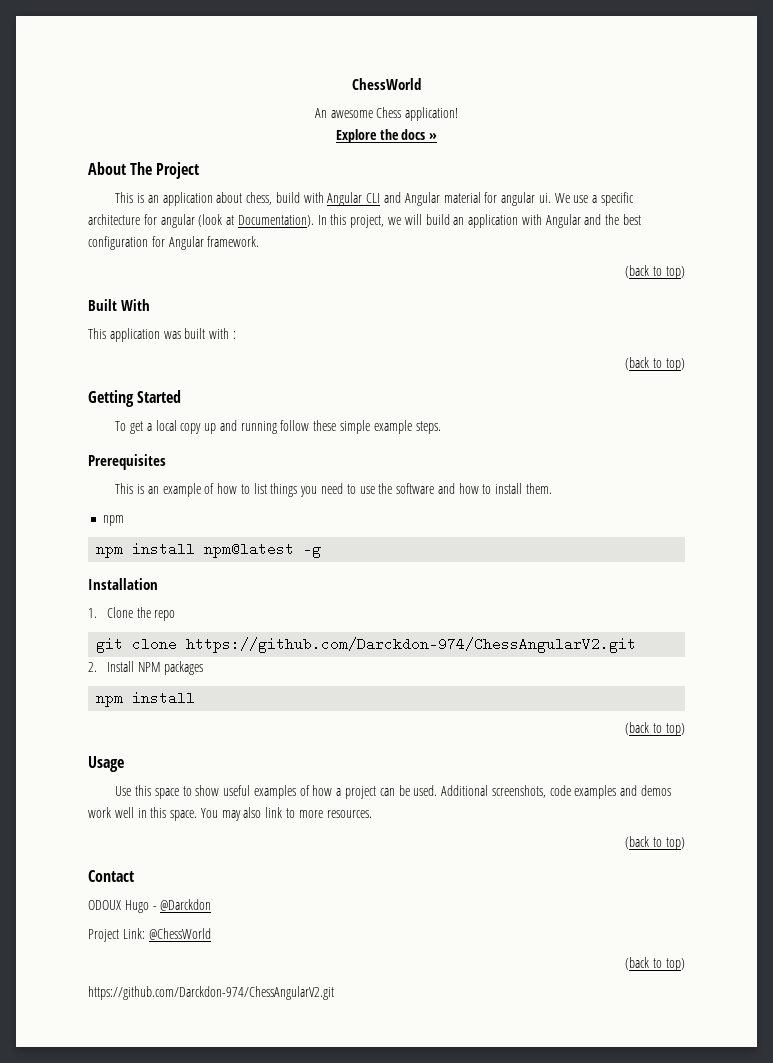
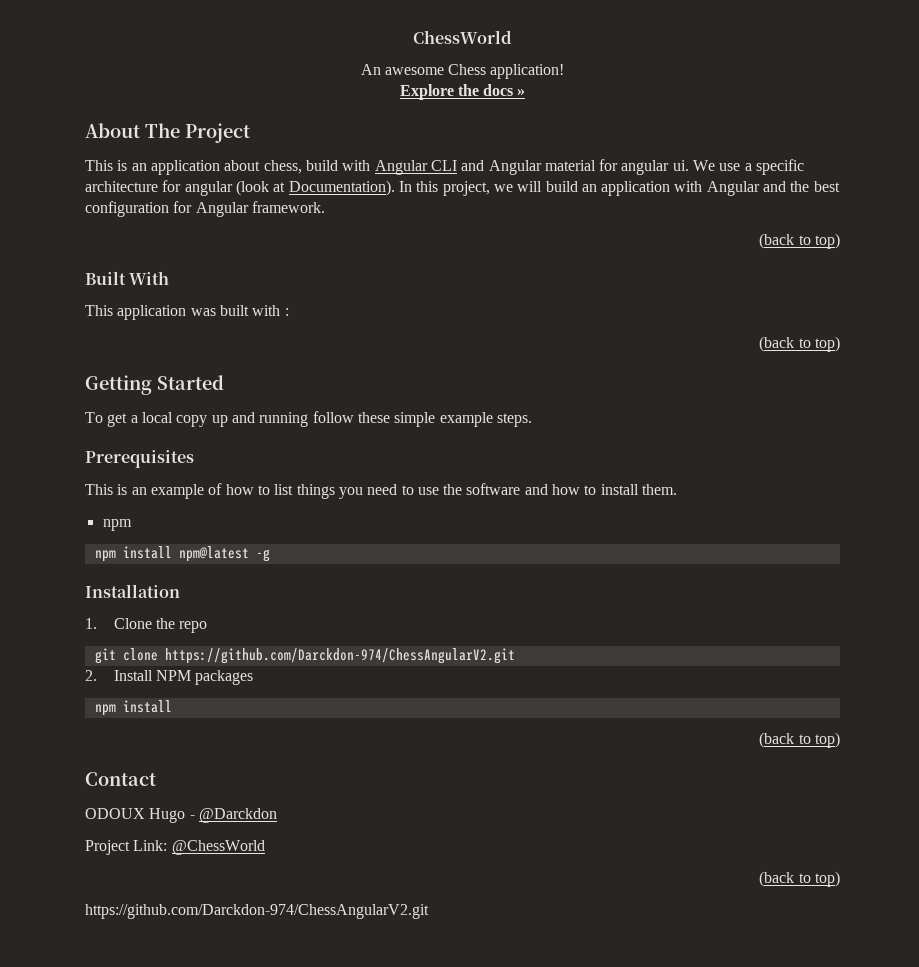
- Usage
- Use this space to show useful examples of how a project can be used. Additional screenshots, code examples and demos work well in this space. You may also link to more resources.
- (back to top)

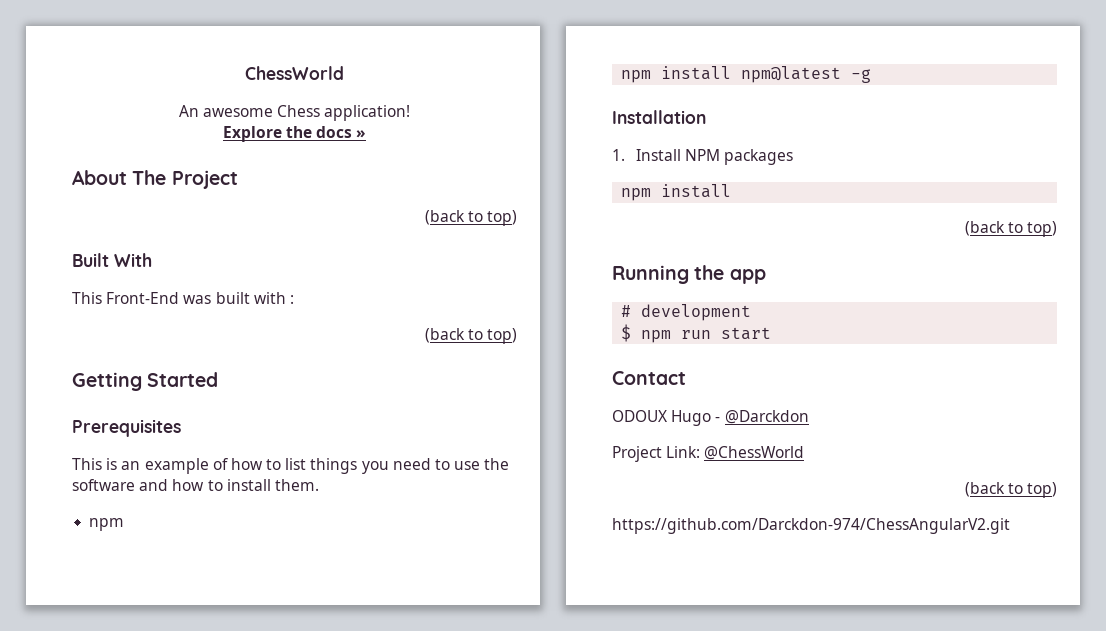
- This is an application about chess, build with Angular CLI and Angular material for angular ui. We use a specific architecture for angular (look at Documentation). In this project, we will build an application with Angular and the best configuration for Angular framework.
- This application was built with :
+ This Front-End was built with :
- To get a local copy up and running follow these simple example steps.
- 1. Clone the repo
- git clone https://github.com/Darckdon-974/ChessAngularV2.git
- 2. Install NPM packages
+ 1. Install NPM packages
+ Running the app
+ # development
+ $ npm run start

